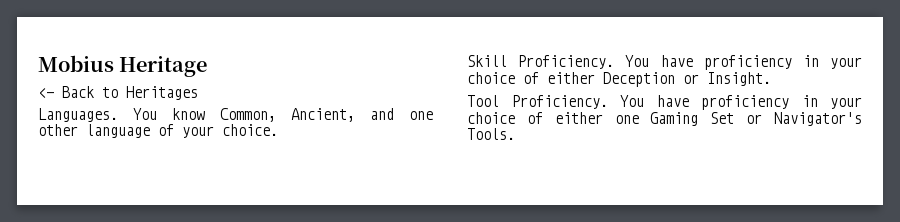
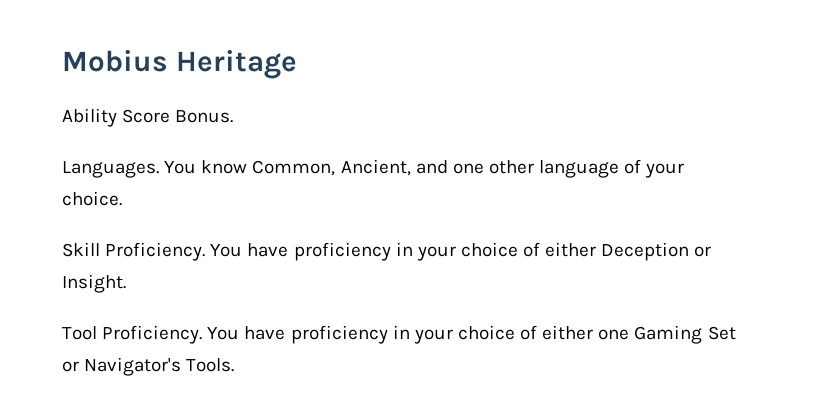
- <- Back to Heritages
+ Ability Score Bonus.

